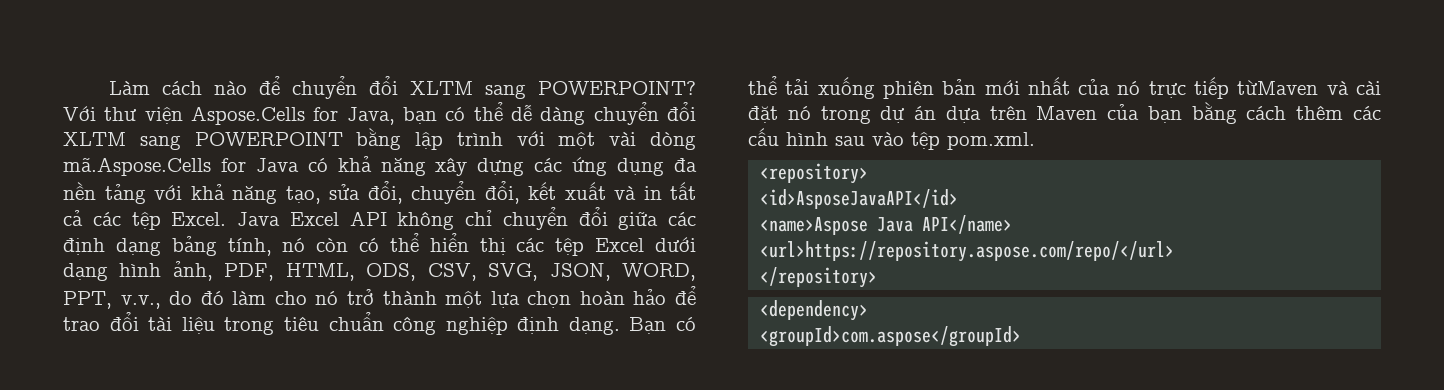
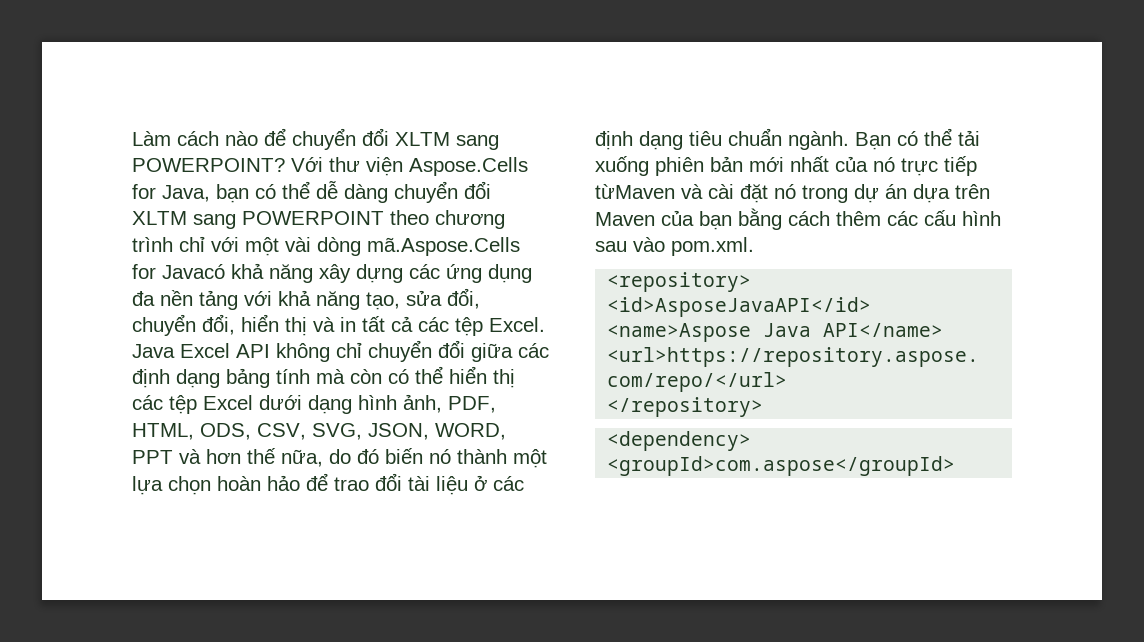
- Với thư viện Aspose.Cells for Java, bạn có thể dễ dàng chuyển đổi XLTM sang POWERPOINT bằng lập trình với một vài dòng mã.Aspose.Cells for Java có khả năng xây dựng các ứng dụng đa nền tảng với khả năng tạo, sửa đổi, chuyển đổi, kết xuất và in tất cả các tệp Excel.
+ Với thư viện Aspose.Cells for Java, bạn có thể dễ dàng chuyển đổi XLTM sang POWERPOINT theo chương trình chỉ với một vài dòng mã.Aspose.Cells for Javacó khả năng xây dựng các ứng dụng đa nền tảng với khả năng tạo, sửa đổi, chuyển đổi, hiển thị và in tất cả các tệp Excel.
- Java Excel API không chỉ chuyển đổi giữa các định dạng bảng tính, nó còn có thể hiển thị các tệp Excel dưới dạng hình ảnh, PDF, HTML, ODS, CSV, SVG, JSON, WORD, PPT, v.v., do đó làm cho nó trở thành một lựa chọn hoàn hảo để trao đổi tài liệu trong tiêu chuẩn công nghiệp định dạng.
+ Java Excel API không chỉ chuyển đổi giữa các định dạng bảng tính mà còn có thể hiển thị các tệp Excel dưới dạng hình ảnh, PDF, HTML, ODS, CSV, SVG, JSON, WORD, PPT và hơn thế nữa, do đó biến nó thành một lựa chọn hoàn hảo để trao đổi tài liệu ở các định dạng tiêu chuẩn ngành.
- Bạn có thể tải xuống phiên bản mới nhất của nó trực tiếp từMaven và cài đặt nó trong dự án dựa trên Maven của bạn bằng cách thêm các cấu hình sau vào tệp pom.xml.
+ Bạn có thể tải xuống phiên bản mới nhất của nó trực tiếp từMaven và cài đặt nó trong dự án dựa trên Maven của bạn bằng cách thêm các cấu hình sau vào pom.xml.

